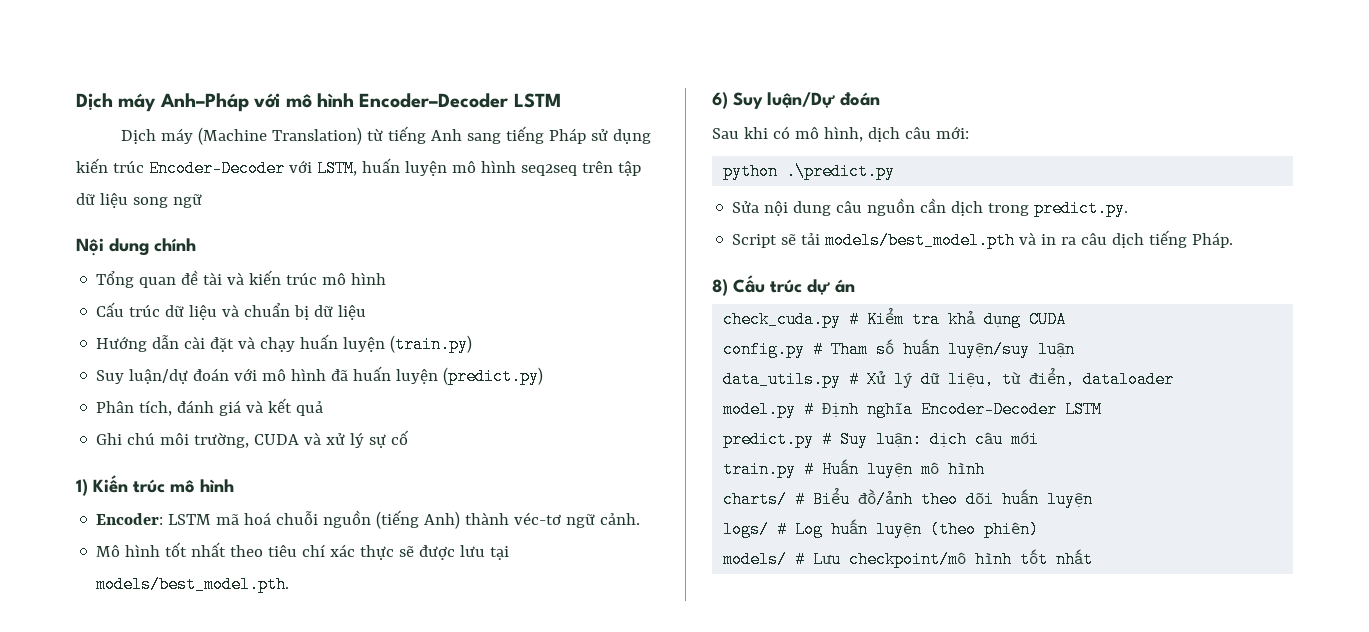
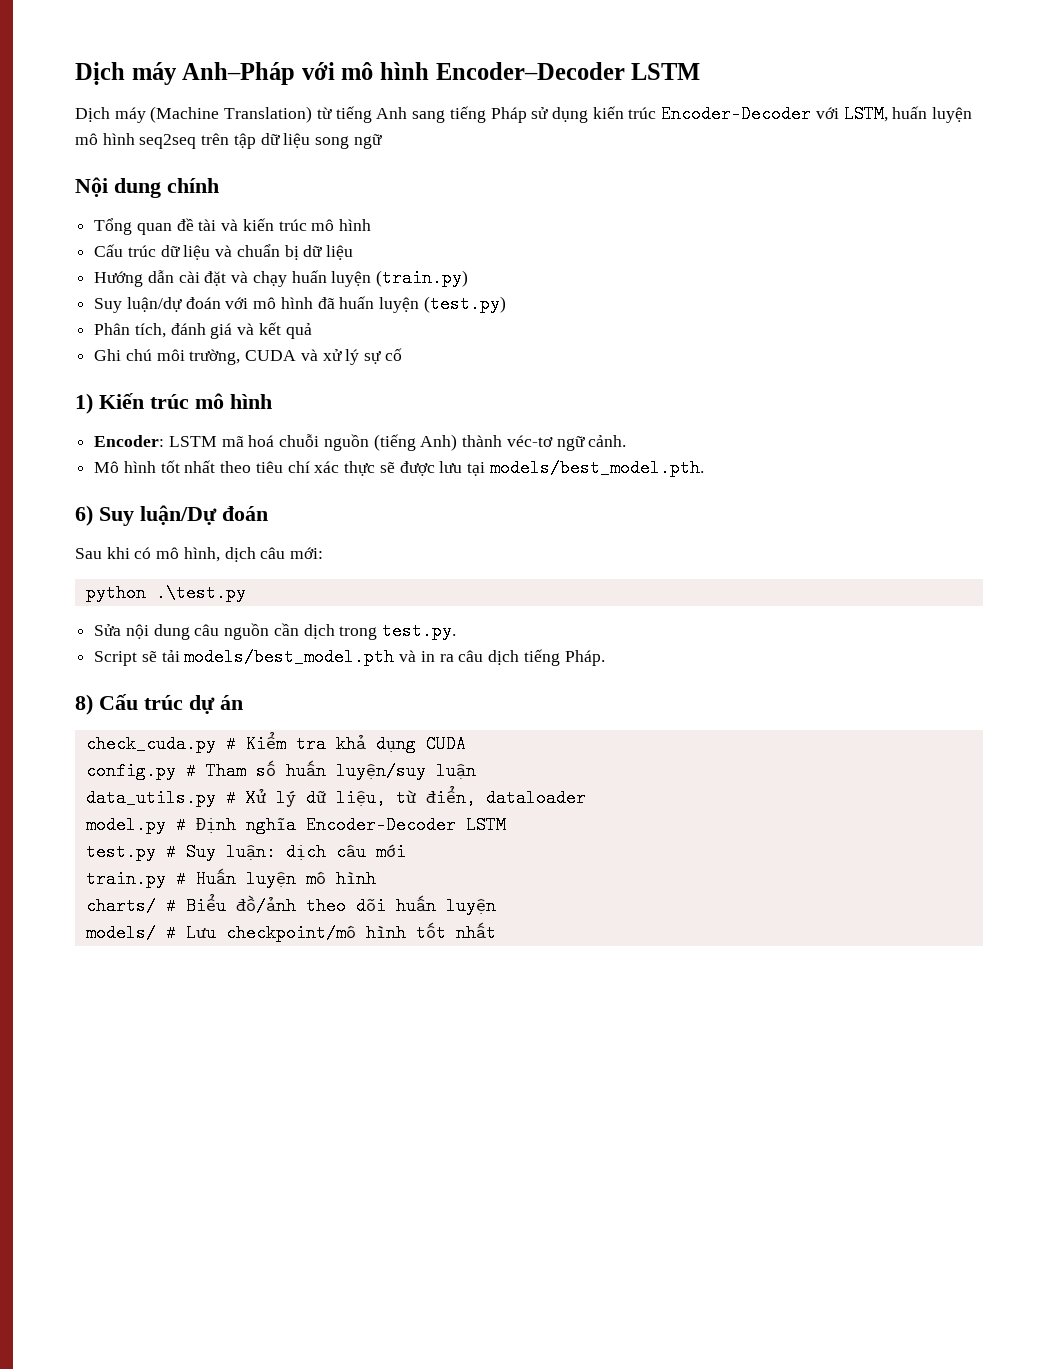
- Suy luận/dự đoán với mô hình đã huấn luyện (predict.py)
+ Suy luận/dự đoán với mô hình đã huấn luyện (test.py)
- python .\predict.py
+ python .\test.py
- Sửa nội dung câu nguồn cần dịch trong predict.py.
+ Sửa nội dung câu nguồn cần dịch trong test.py.
- predict.py # Suy luận: dịch câu mới
+ test.py # Suy luận: dịch câu mới
- logs/ # Log huấn luyện (theo phiên)

